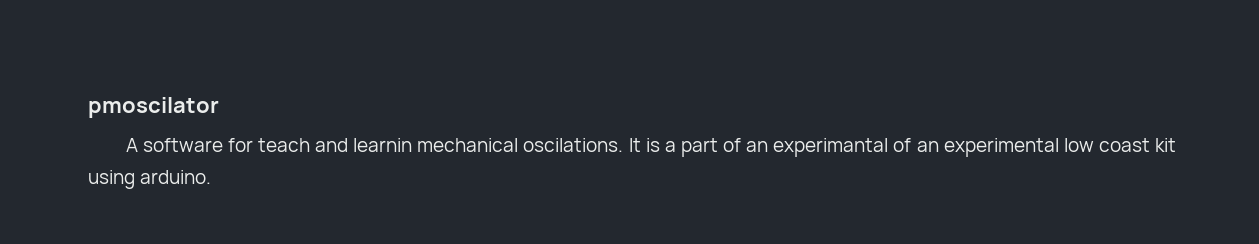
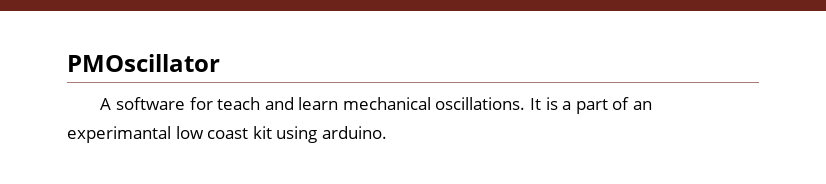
- pmoscilator
+ PMOscillator
- A software for teach and learnin mechanical oscilations.
+ A software for teach and learn mechanical oscillations.
- It is a part of an experimantal of an experimental low coast kit using arduino.
+ It is a part of an experimantal low coast kit using arduino.

